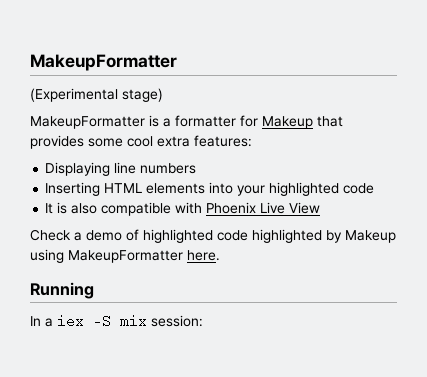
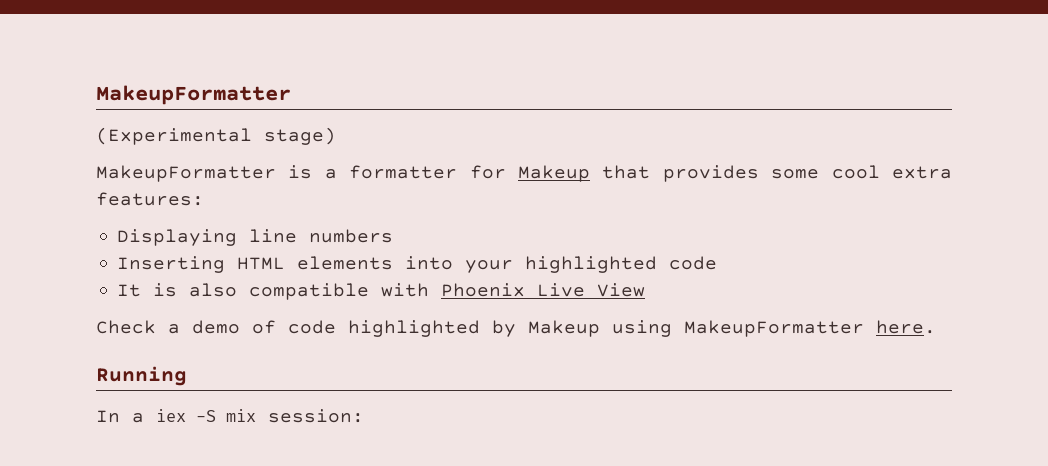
- Check a demo of highlighted code highlighted by Makeup using MakeupFormatter here.
+ Check a demo of code highlighted by Makeup using MakeupFormatter here.

